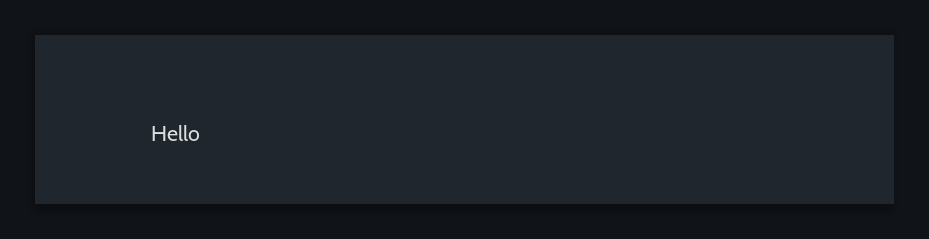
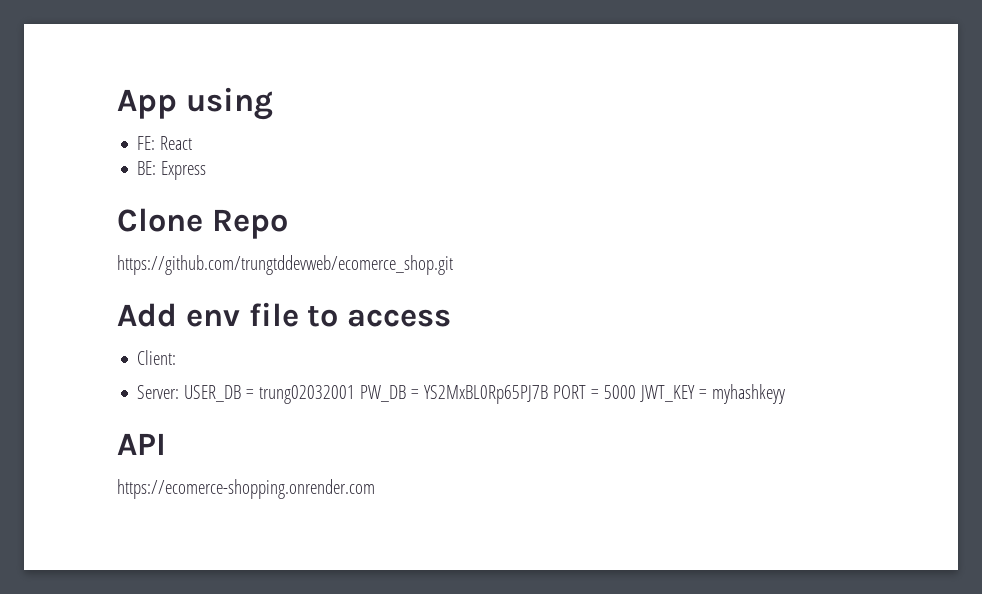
- Hello
+ App using
+ FE: React
+ BE: Express
+ Clone Repo
+ https://github.com/trungtddevweb/ecomerce_shop.git
+ Add env file to access
+ Client:
+ Server: USER_DB = trung02032001 PW_DB = YS2MxBL0Rp65PJ7B PORT = 5000 JWT_KEY = myhashkeyy
+ API
+ https://ecomerce-shopping.onrender.com

